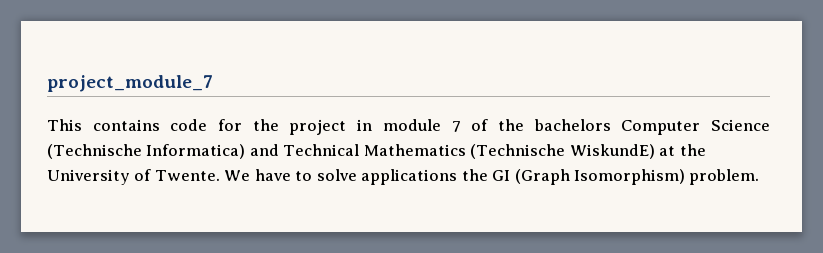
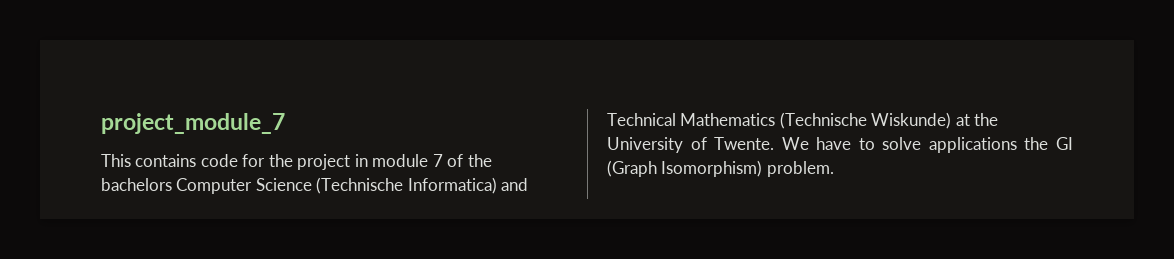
- This contains code for the project in module 7 of the bachelors Computer Science (Technische Informatica) and Technical Mathematics (Technische WiskundE) at the University of Twente.
+ This contains code for the project in module 7 of the bachelors Computer Science (Technische Informatica) and Technical Mathematics (Technische Wiskunde) at the University of Twente.

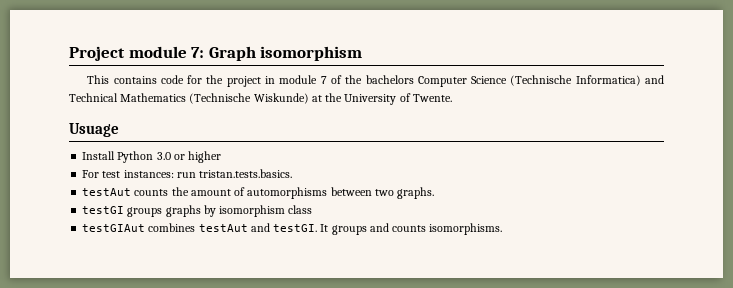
- project_module_7
+ Project module 7: Graph isomorphism
- This contains code for the project in module 7 of the bachelors Computer Science (Technische Informatica) and Technical Mathematics (Technische Wiskunde) at the University of Twente. We have to solve applications the GI (Graph Isomorphism) problem.
+ This contains code for the project in module 7 of the bachelors Computer Science (Technische Informatica) and Technical Mathematics (Technische Wiskunde) at the University of Twente.
+ Usuage
+ Install Python 3.0 or higher
+ For test instances: run tristan.tests.basics.
+ testAut counts the amount of automorphisms between two graphs.
+ testGI groups graphs by isomorphism class
+ testGIAut combines testAut and testGI. It groups and counts isomorphisms.

